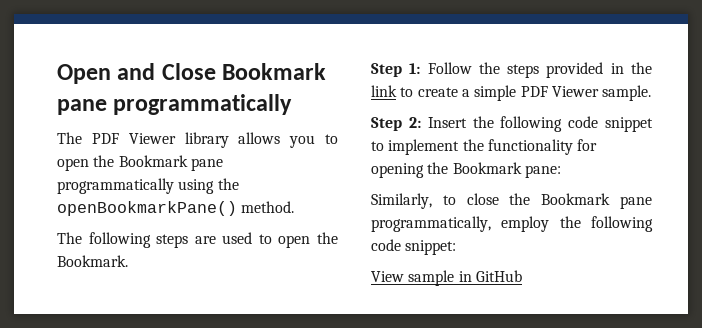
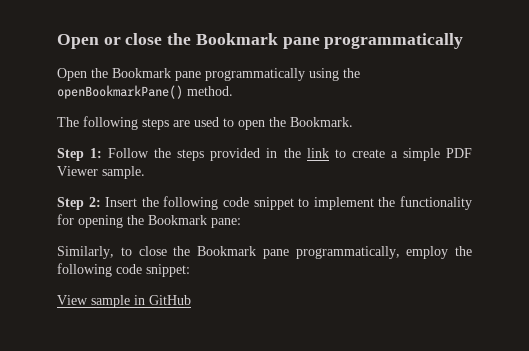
- Open and Close Bookmark pane programmatically
+ Open or close the Bookmark pane programmatically
- The PDF Viewer library allows you to open the Bookmark pane programmatically using the openBookmarkPane() method.
+ Open the Bookmark pane programmatically using the openBookmarkPane() method.

